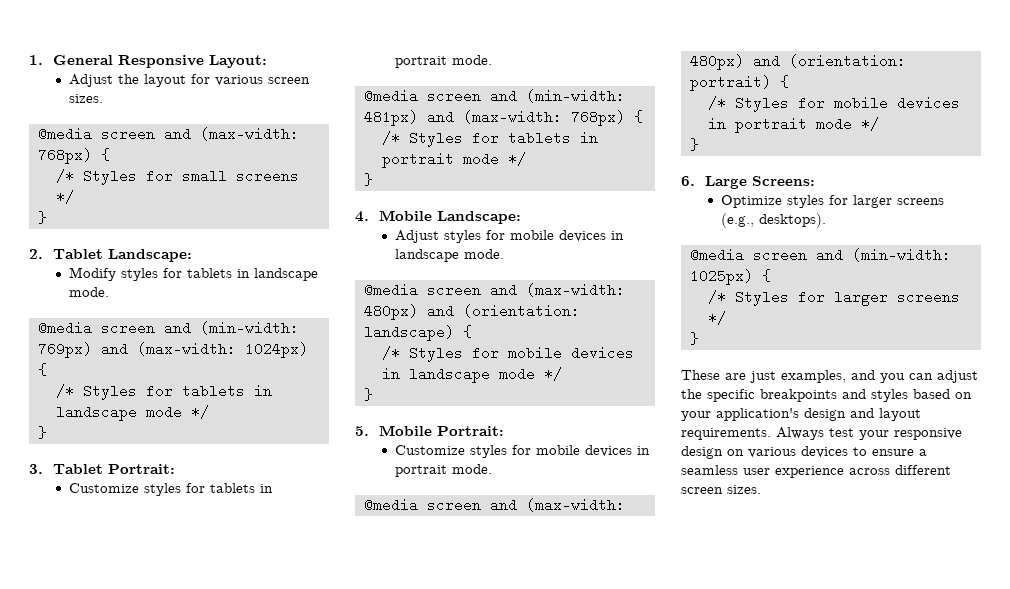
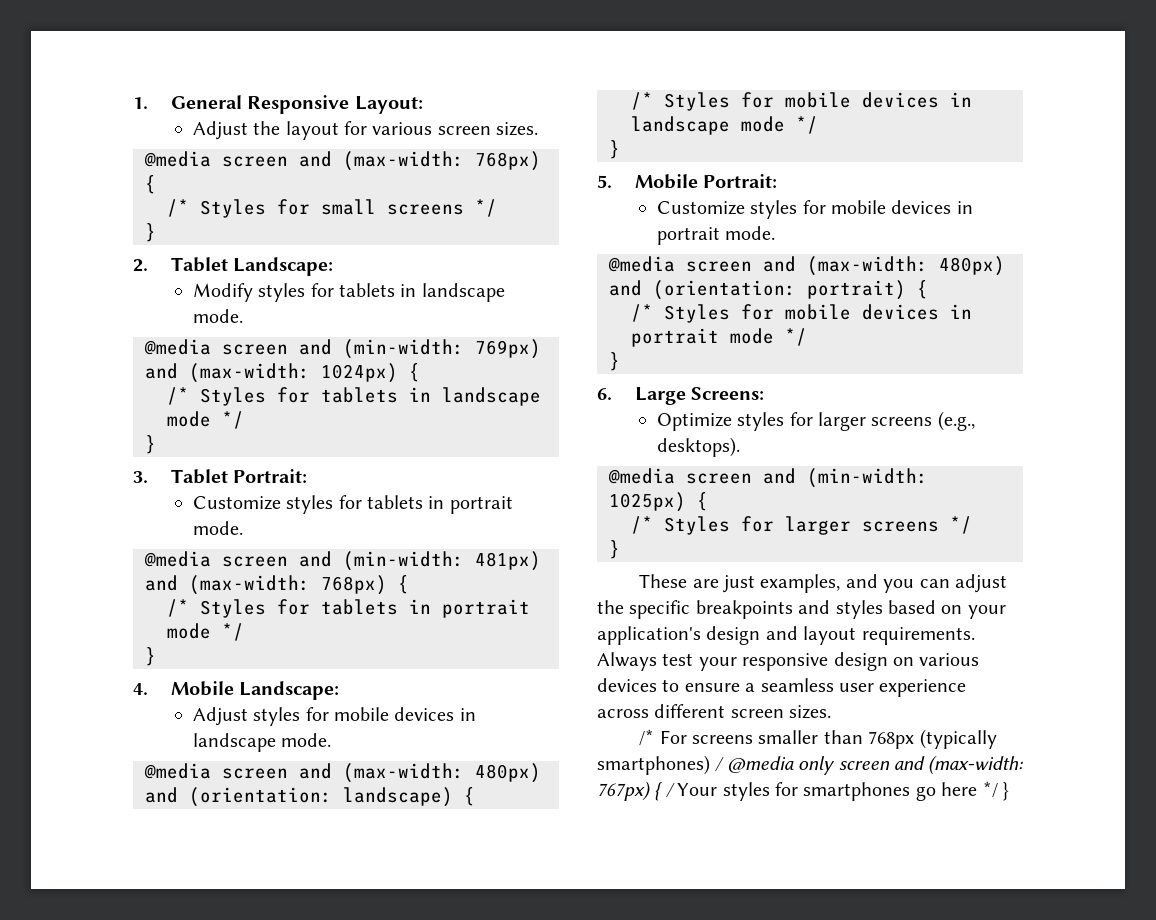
+ /* For screens smaller than 768px (typically smartphones) / @media only screen and (max-width: 767px) { / Your styles for smartphones go here */ }

